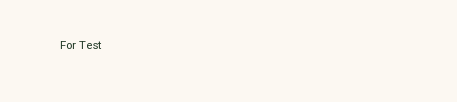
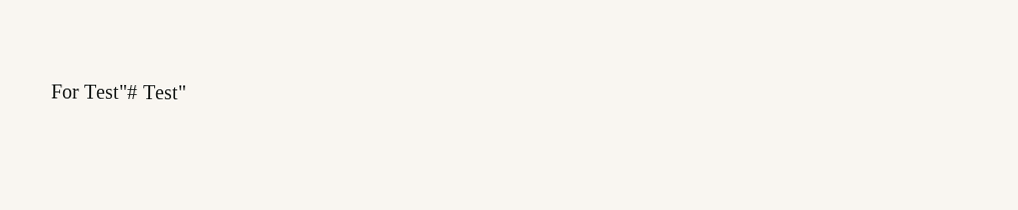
- For Test
+ For Test"# Test"

